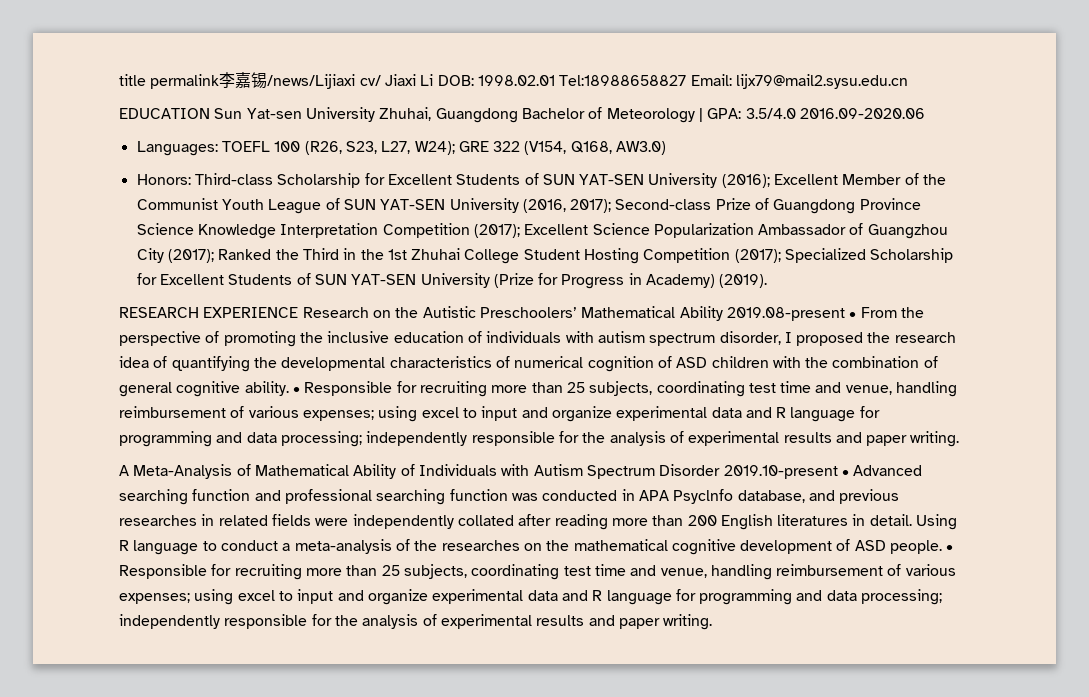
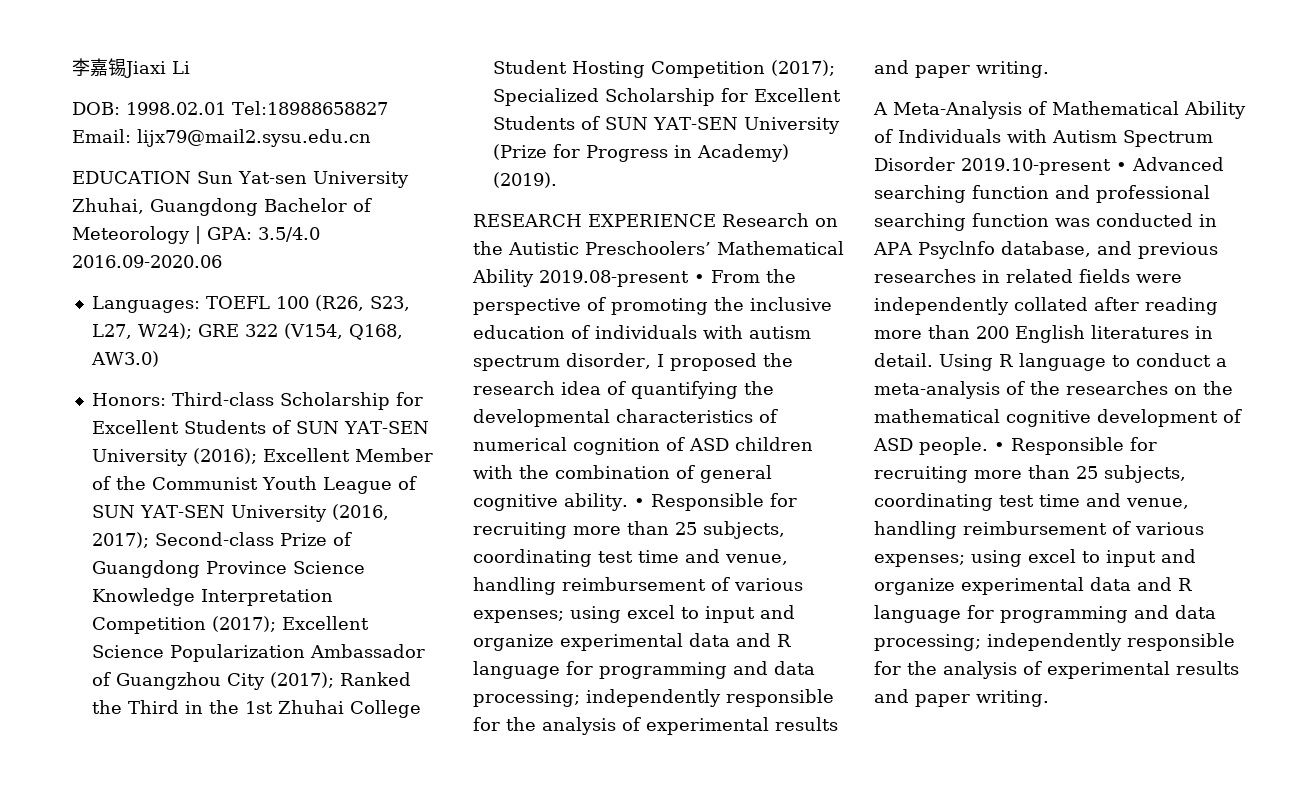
- title permalink李嘉锡/news/Lijiaxi cv/ Jiaxi Li DOB: 1998.02.01 Tel:18988658827 Email: lijx79@mail2.sysu.edu.cn
+ 李嘉锡Jiaxi Li
+ DOB: 1998.02.01 Tel:18988658827 Email: lijx79@mail2.sysu.edu.cn

